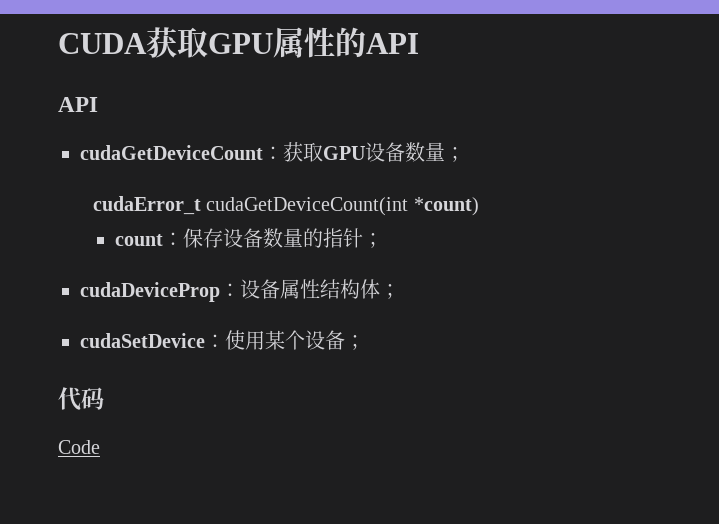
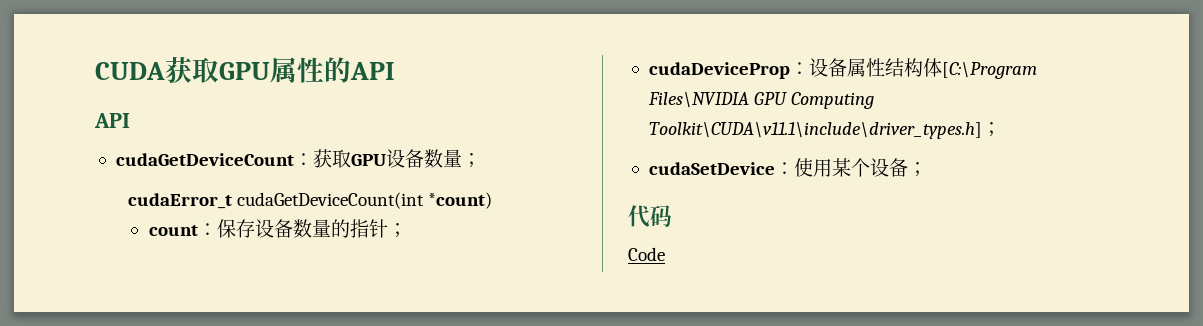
- cudaDeviceProp：设备属性结构体；
+ cudaDeviceProp：设备属性结构体[C:\Program Files\NVIDIA GPU Computing Toolkit\CUDA\v11.1\include\driver_types.h]；

